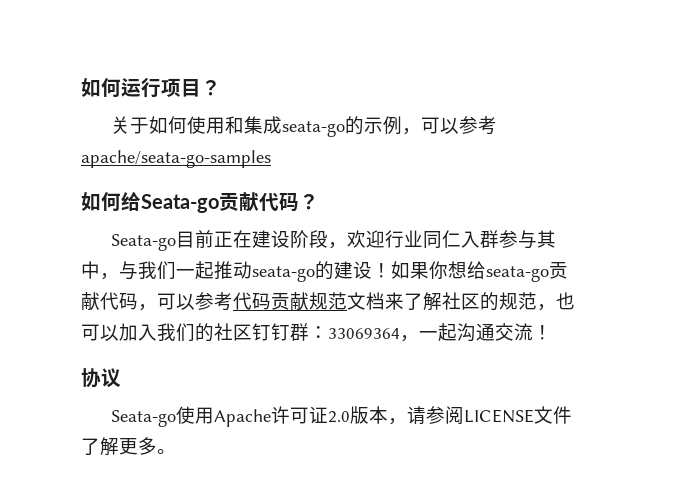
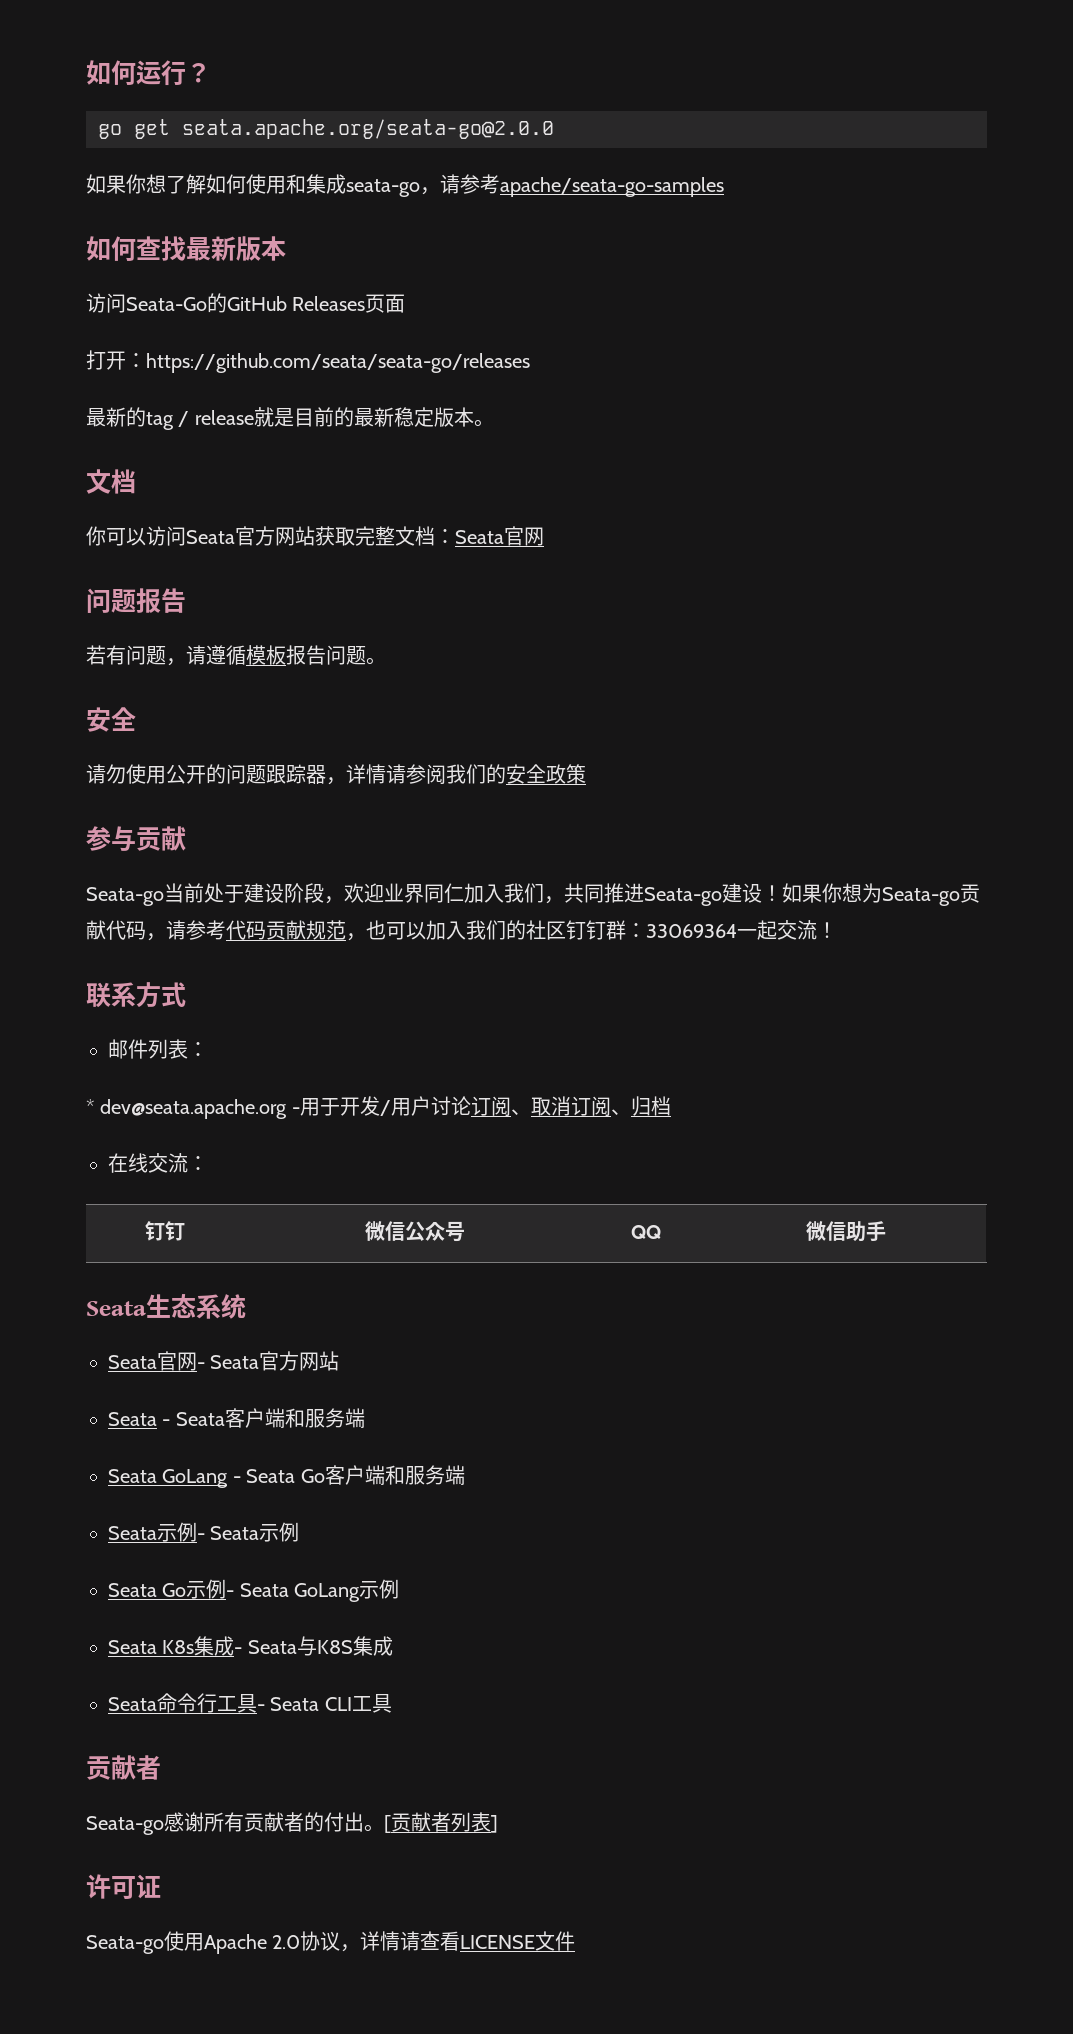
- 如何运行项目？
- 关于如何使用和集成seata-go的示例，可以参考apache/seata-go-samples
+ 如何运行？
+ go get seata.apache.org/seata-go@2.0.0
+ 如果你想了解如何使用和集成seata-go，请参考apache/seata-go-samples
- 如何给Seata-go贡献代码？
- Seata-go目前正在建设阶段，欢迎行业同仁入群参与其中，与我们一起推动seata-go的建设！
+ 如何查找最新版本
+ 访问Seata-Go的GitHub Releases页面
+ 打开：https://github.com/seata/seata-go/releases
+ 最新的tag / release就是目前的最新稳定版本。
+ 文档
+ 你可以访问Seata官方网站获取完整文档：Seata官网
+ 问题报告
+ 若有问题，请遵循模板报告问题。
+ 安全
+ 请勿使用公开的问题跟踪器，详情请参阅我们的安全政策
+ 参与贡献
+ Seata-go当前处于建设阶段，欢迎业界同仁加入我们，共同推进Seata-go建设！
- 如果你想给seata-go贡献代码，可以参考代码贡献规范文档来了解社区的规范，也可以加入我们的社区钉钉群：33069364，一起沟通交流！
+ 如果你想为Seata-go贡献代码，请参考代码贡献规范，也可以加入我们的社区钉钉群：33069364一起交流！
- 协议
- Seata-go使用Apache许可证2.0版本，请参阅LICENSE文件了解更多。
+ 联系方式
+ 邮件列表：
+ * dev@seata.apache.org -用于开发/用户讨论订阅、取消订阅、归档
+ 在线交流：
+ 钉钉 | 微信公众号 | QQ | 微信助手
+ Seata生态系统
+ Seata官网- Seata官方网站
+ Seata - Seata客户端和服务端
+ Seata GoLang - Seata Go客户端和服务端
+ Seata示例- Seata示例
+ Seata Go示例- Seata GoLang示例
+ Seata K8s集成- Seata与K8S集成
+ Seata命令行工具- Seata CLI工具
+ 贡献者
+ Seata-go感谢所有贡献者的付出。[贡献者列表]
+ 许可证
+ Seata-go使用Apache 2.0协议，详情请查看LICENSE文件

